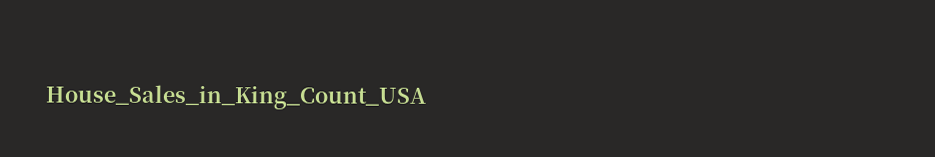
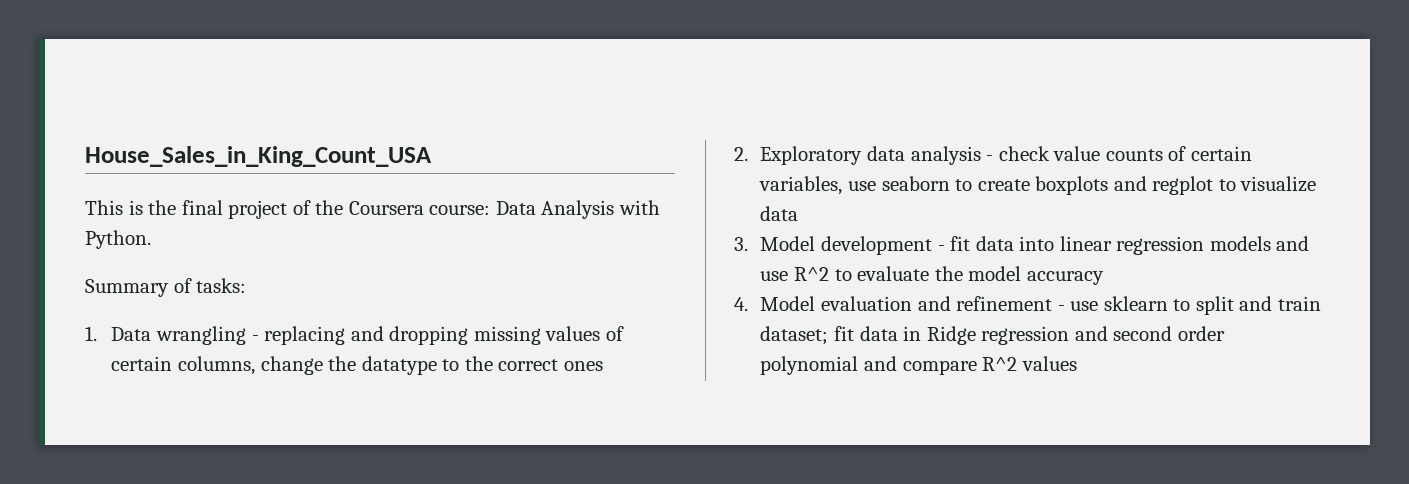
+ This is the final project of the Coursera course: Data Analysis with Python.
+ Summary of tasks:
+ 1. Data wrangling - replacing and dropping missing values of certain columns, change the datatype to the correct ones
+ 2. Exploratory data analysis - check value counts of certain variables, use seaborn to create boxplots and regplot to visualize data
+ 3. Model development - fit data into linear regression models and use R^2 to evaluate the model accuracy
+ 4. Model evaluation and refinement - use sklearn to split and train dataset; fit data in Ridge regression and second order polynomial and compare R^2 values

